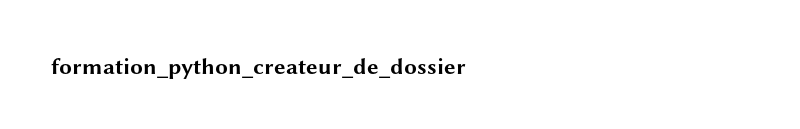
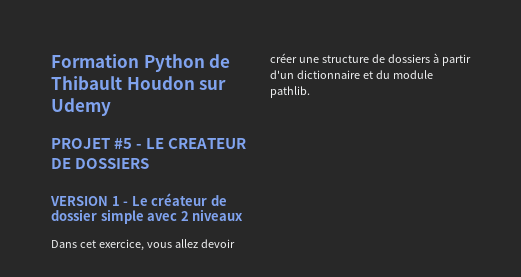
- formation_python_createur_de_dossier
+ Formation Python de Thibault Houdon sur Udemy
+ PROJET #5 - LE CREATEUR DE DOSSIERS
+ VERSION 1 - Le créateur de dossier simple avec 2 niveaux
+ Dans cet exercice, vous allez devoir créer une structure de dossiers à partir d'un dictionnaire et du module pathlib.

